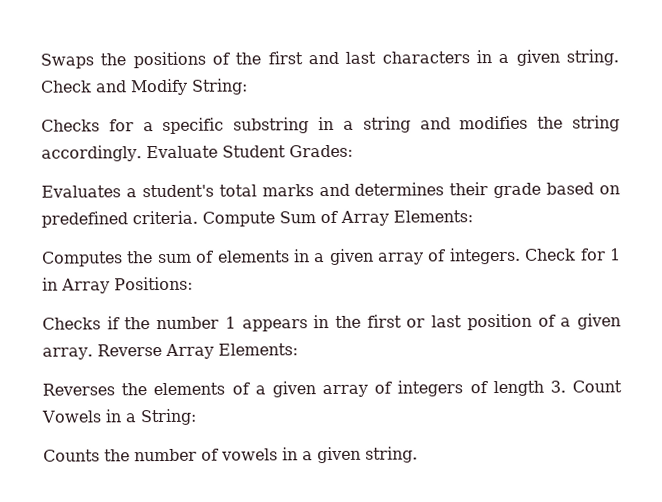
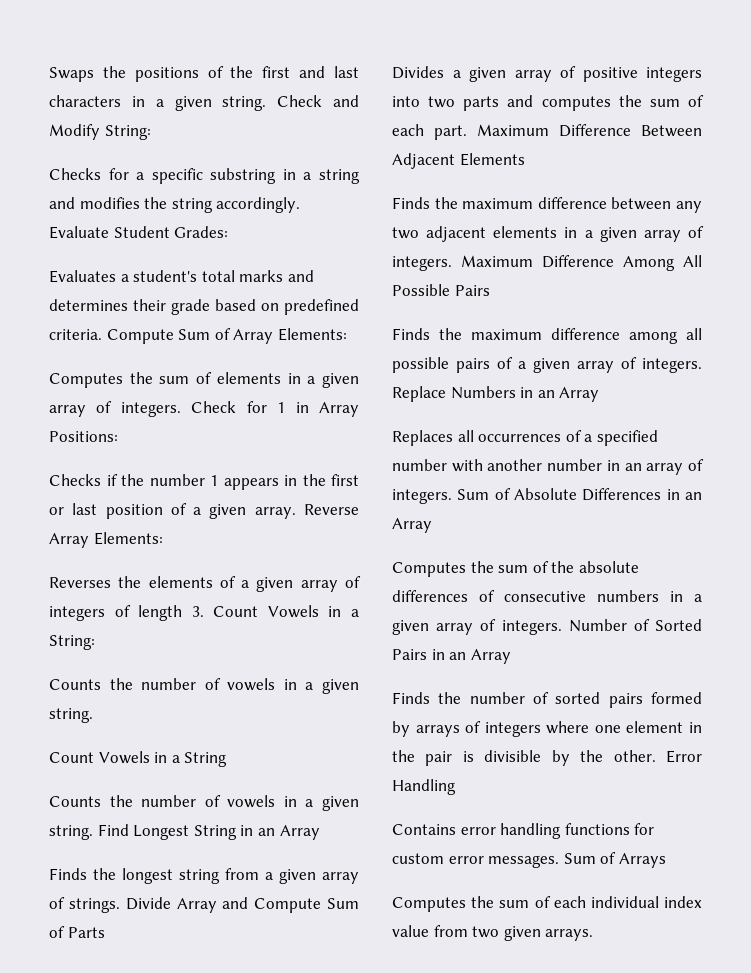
+ Count Vowels in a String
+ Counts the number of vowels in a given string. Find Longest String in an Array
+ Finds the longest string from a given array of strings. Divide Array and Compute Sum of Parts
+ Divides a given array of positive integers into two parts and computes the sum of each part. Maximum Difference Between Adjacent Elements
+ Finds the maximum difference between any two adjacent elements in a given array of integers. Maximum Difference Among All Possible Pairs
+ Finds the maximum difference among all possible pairs of a given array of integers. Replace Numbers in an Array
+ Replaces all occurrences of a specified number with another number in an array of integers. Sum of Absolute Differences in an Array
+ Computes the sum of the absolute differences of consecutive numbers in a given array of integers. Number of Sorted Pairs in an Array
+ Finds the number of sorted pairs formed by arrays of integers where one element in the pair is divisible by the other. Error Handling
+ Contains error handling functions for custom error messages. Sum of Arrays
+ Computes the sum of each individual index value from two given arrays.

